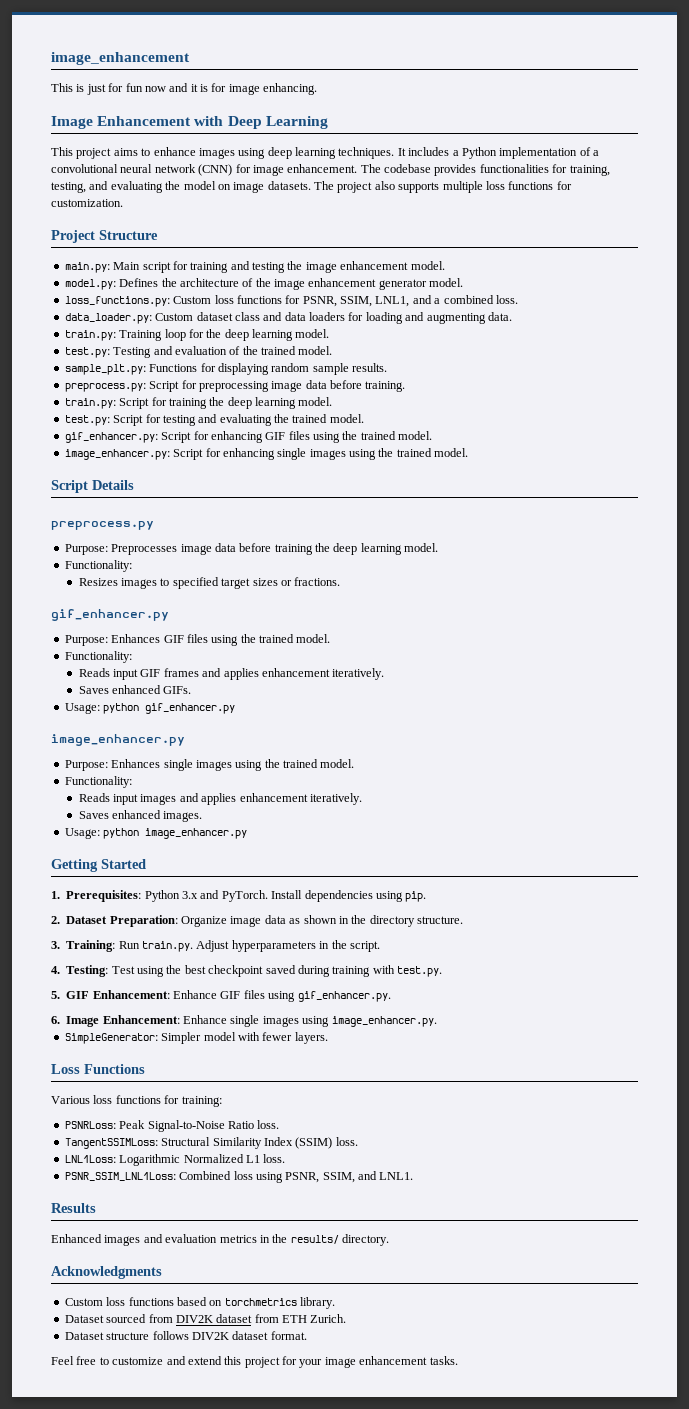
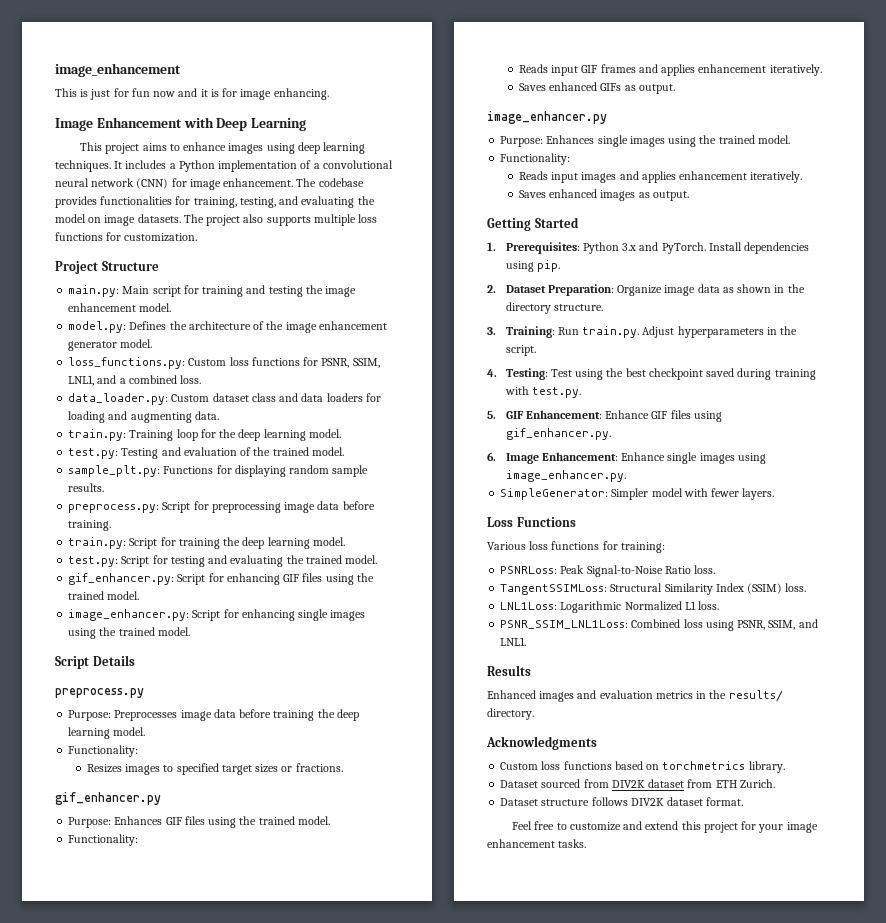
- Saves enhanced GIFs.
- Usage: python gif_enhancer.py
+ Saves enhanced GIFs as output.
- Saves enhanced images.
- Usage: python image_enhancer.py
+ Saves enhanced images as output.

